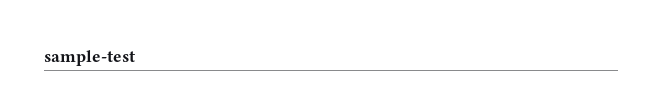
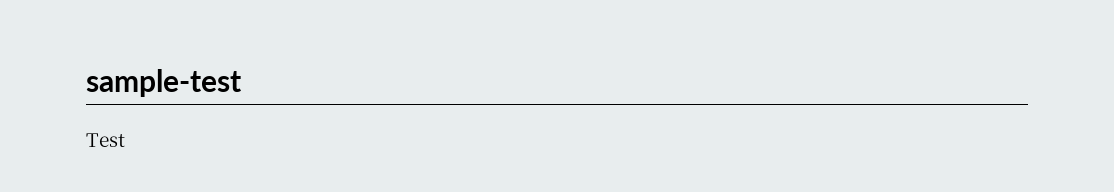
+ Test

